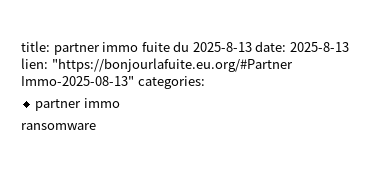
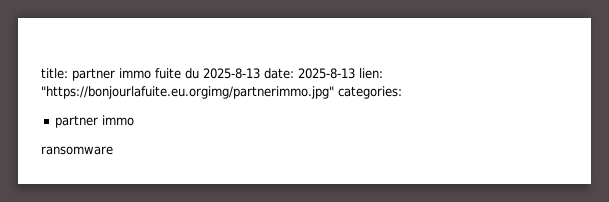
- title: partner immo fuite du 2025-8-13 date: 2025-8-13 lien: "https://bonjourlafuite.eu.org/#Partner Immo-2025-08-13" categories:
+ title: partner immo fuite du 2025-8-13 date: 2025-8-13 lien: "https://bonjourlafuite.eu.orgimg/partnerimmo.jpg" categories:

